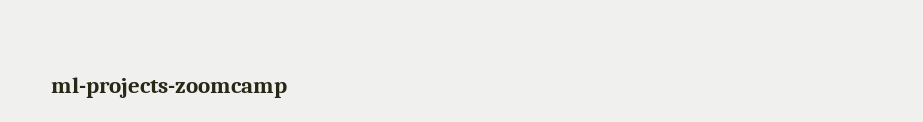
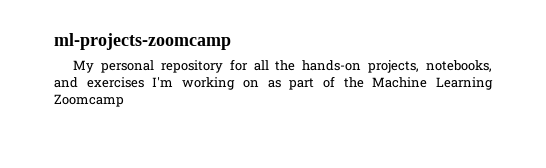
+ My personal repository for all the hands-on projects, notebooks, and exercises I'm working on as part of the Machine Learning Zoomcamp

